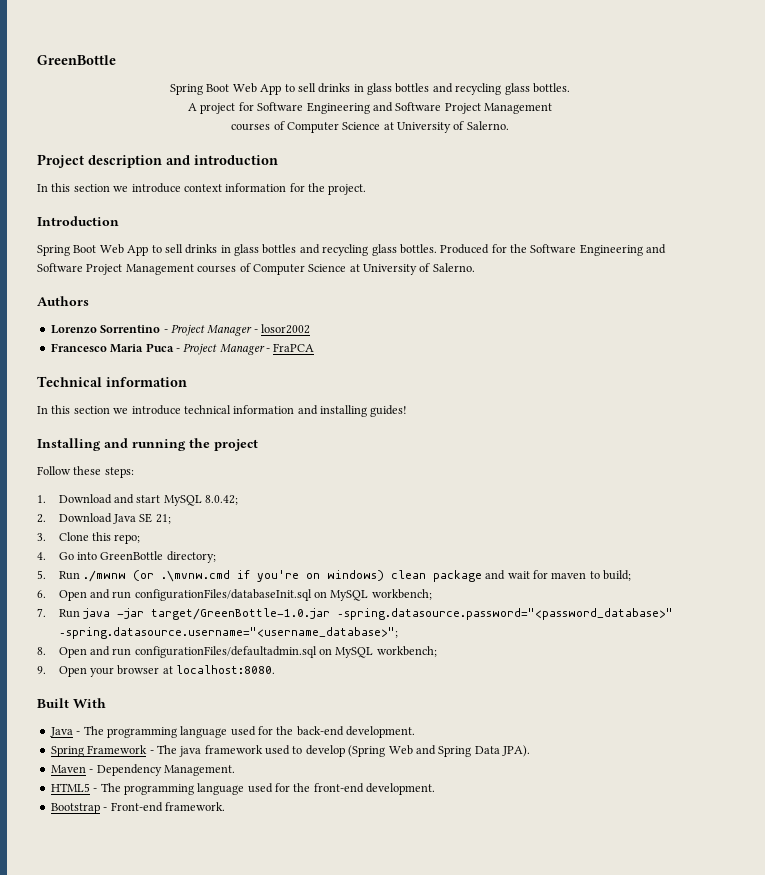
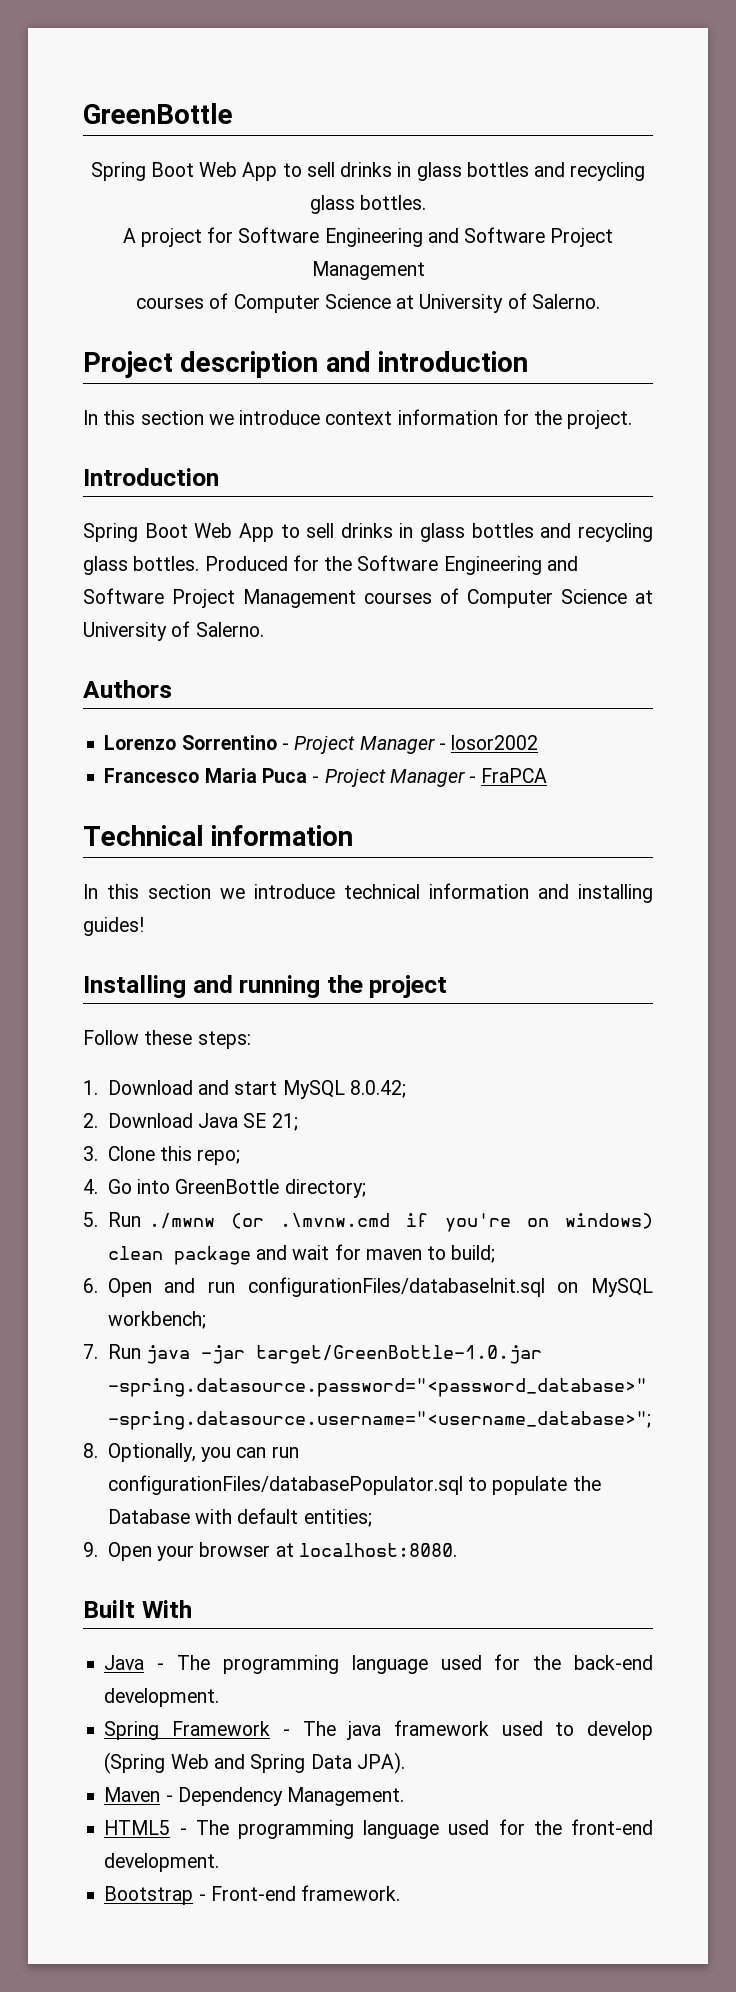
- 8. Open and run configurationFiles/defaultadmin.sql on MySQL workbench;
+ 8. Optionally, you can run configurationFiles/databasePopulator.sql to populate the Database with default entities;

